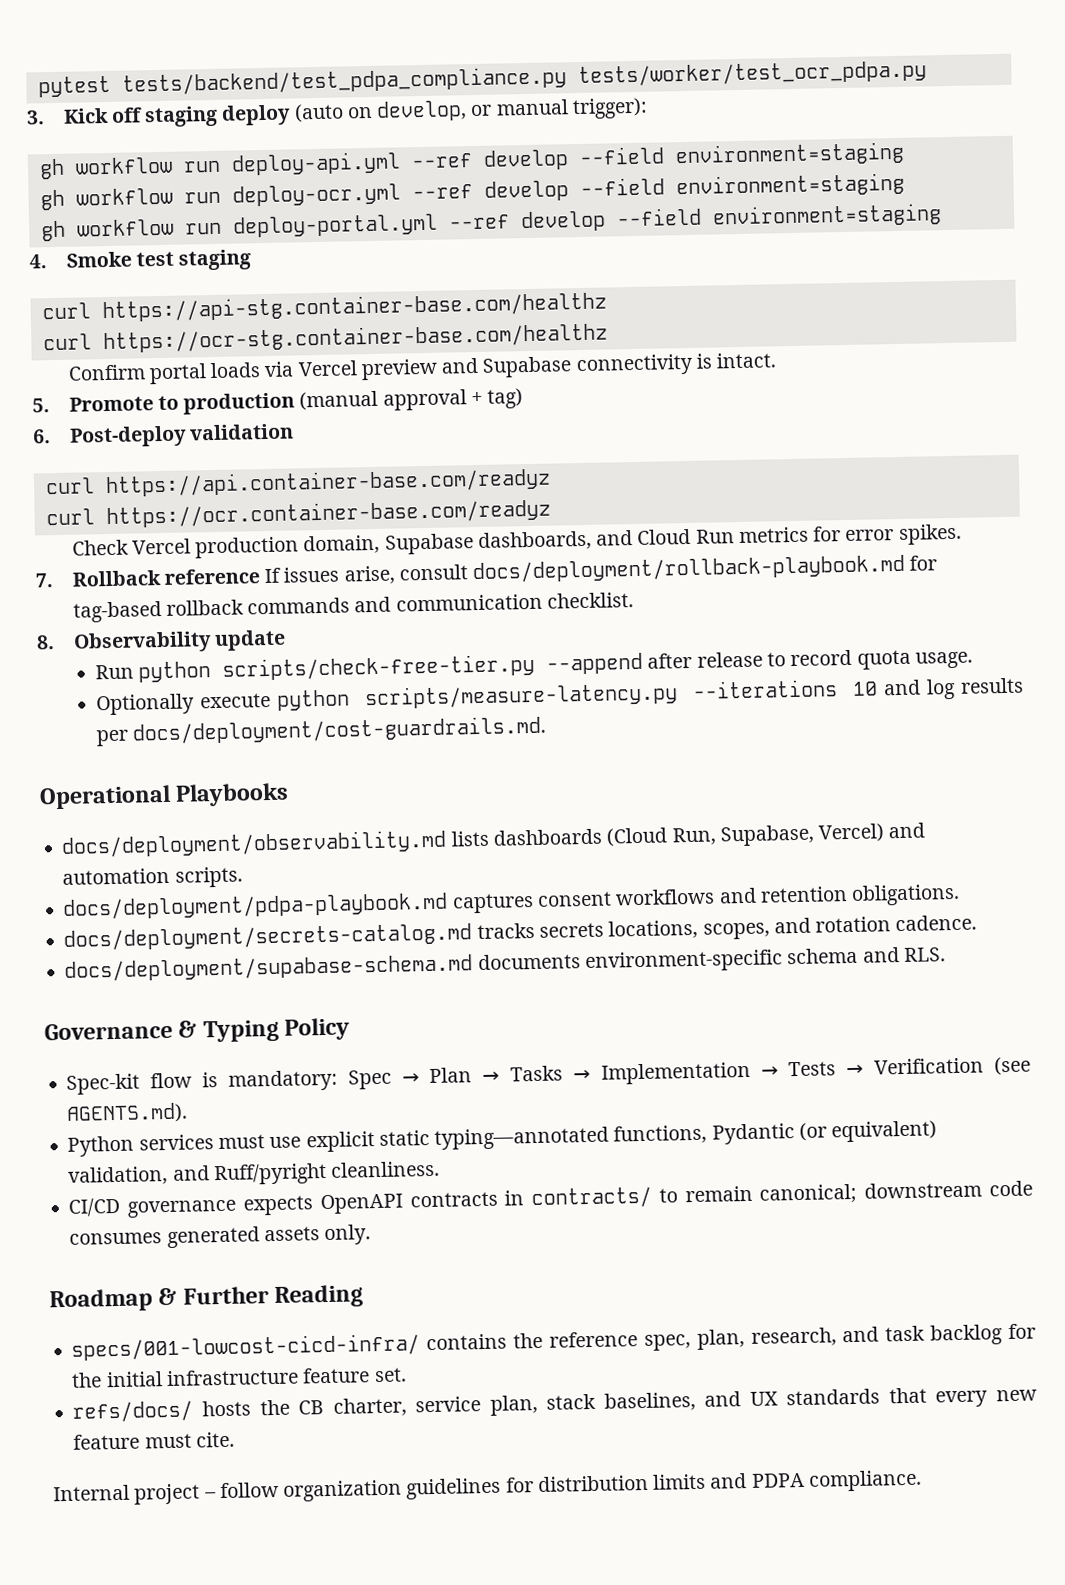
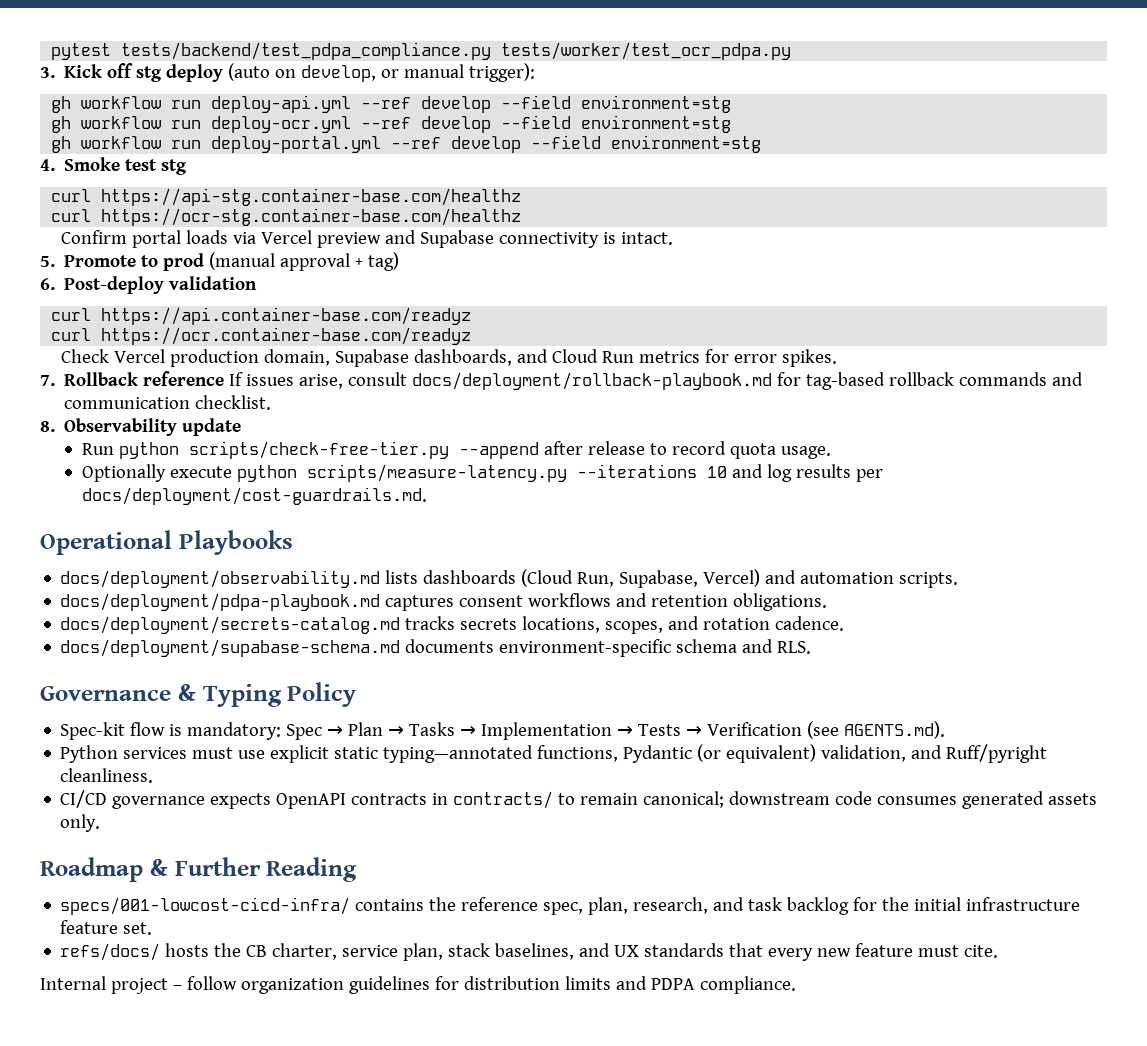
- 3. Kick off staging deploy (auto on develop, or manual trigger):
+ 3. Kick off stg deploy (auto on develop, or manual trigger):
- gh workflow run deploy-api.yml --ref develop --field environment=staging
+ gh workflow run deploy-api.yml --ref develop --field environment=stg
- gh workflow run deploy-ocr.yml --ref develop --field environment=staging
+ gh workflow run deploy-ocr.yml --ref develop --field environment=stg
- gh workflow run deploy-portal.yml --ref develop --field environment=staging
+ gh workflow run deploy-portal.yml --ref develop --field environment=stg
- 4. Smoke test staging
+ 4. Smoke test stg
- 5. Promote to production (manual approval + tag)
+ 5. Promote to prod (manual approval + tag)

